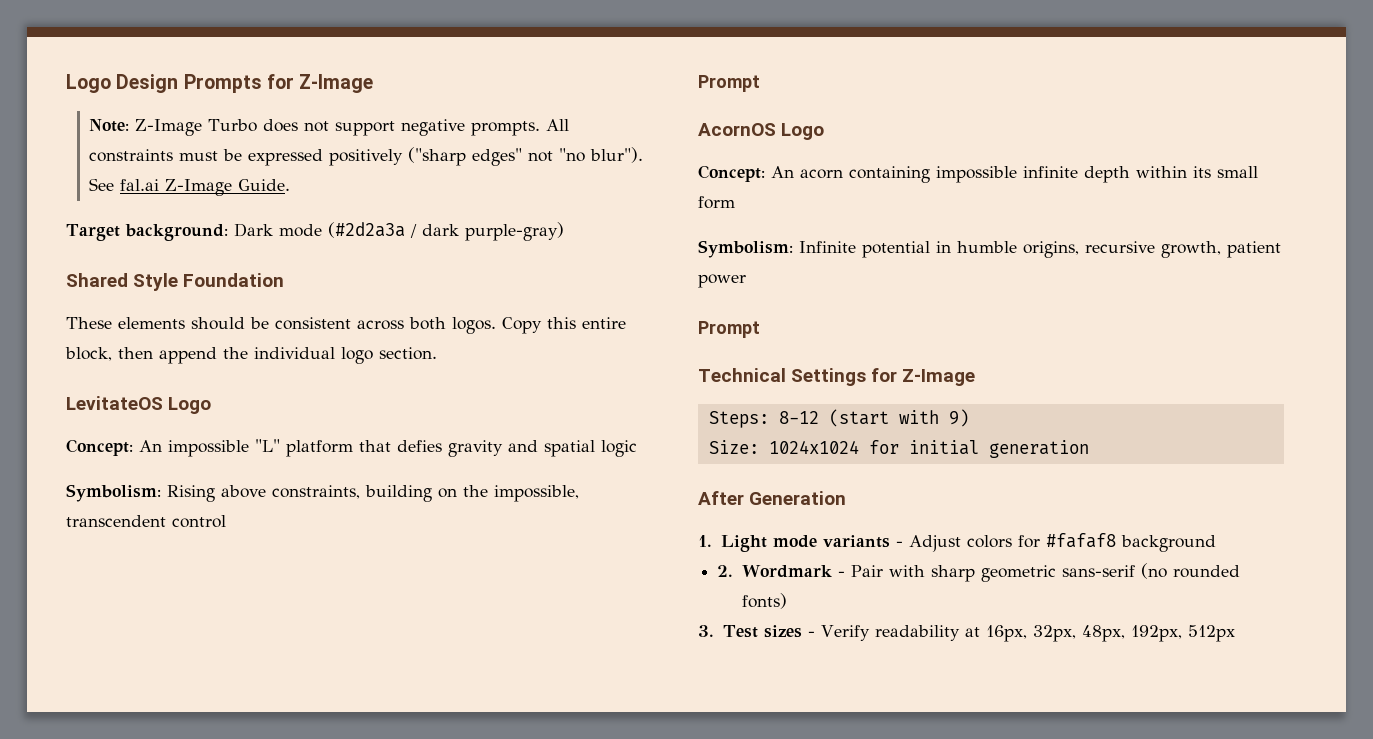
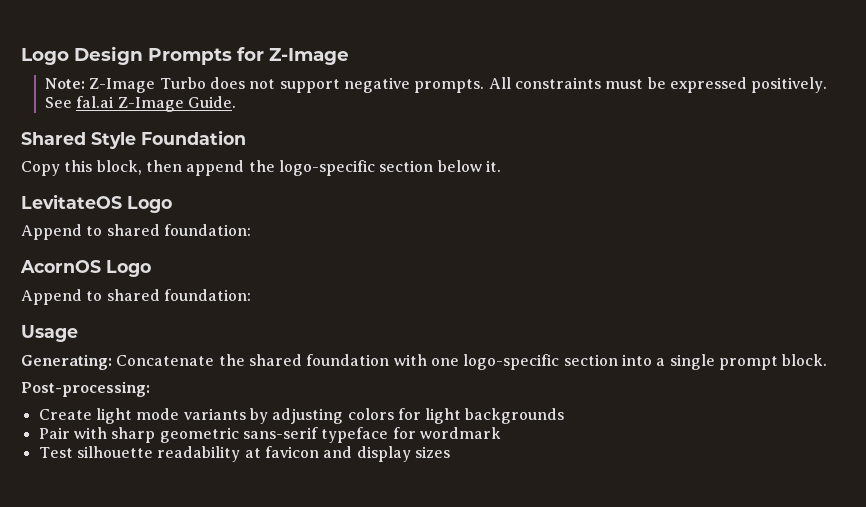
- All constraints must be expressed positively ("sharp edges" not "no blur"). See fal.ai Z-Image Guide.
- Target background: Dark mode (#2d2a3a / dark purple-gray)
+ All constraints must be expressed positively. See fal.ai Z-Image Guide.
  Shared Style Foundation
- These elements should be consistent across both logos. Copy this entire block, then append the individual logo section.
+ Copy this block, then append the logo-specific section below it.
  LevitateOS Logo
- Concept: An impossible "L" platform that defies gravity and spatial logic
- Symbolism: Rising above constraints, building on the impossible, transcendent control
- Prompt
+ Append to shared foundation:
  AcornOS Logo
- Concept: An acorn containing impossible infinite depth within its small form
- Symbolism: Infinite potential in humble origins, recursive growth, patient power
- Prompt
- Technical Settings for Z-Image
- Steps: 8-12 (start with 9)
- Size: 1024x1024 for initial generation
- After Generation
- 1. Light mode variants - Adjust colors for #fafaf8 background
- 2. Wordmark - Pair with sharp geometric sans-serif (no rounded fonts)
- 3. Test sizes - Verify readability at 16px, 32px, 48px, 192px, 512px
+ Append to shared foundation:
+ Usage
+ Generating: Concatenate the shared foundation with one logo-specific section into a single prompt block.
+ Post-processing:
+ Create light mode variants by adjusting colors for light backgrounds
+ Pair with sharp geometric sans-serif typeface for wordmark
+ Test silhouette readability at favicon and display sizes

